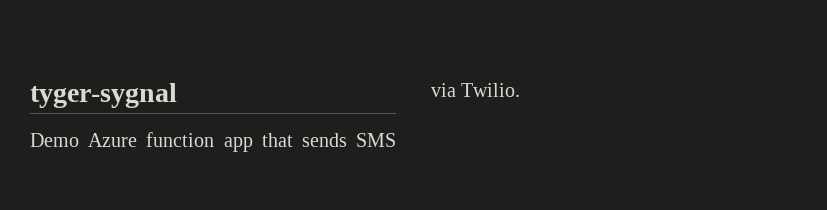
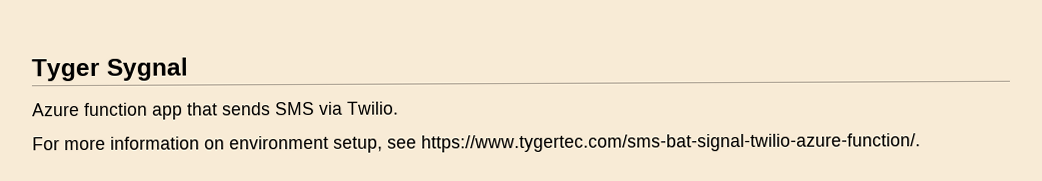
- tyger-sygnal
- Demo Azure function app that sends SMS via Twilio.
+ Tyger Sygnal
+ Azure function app that sends SMS via Twilio.
+ For more information on environment setup, see https://www.tygertec.com/sms-bat-signal-twilio-azure-function/.

